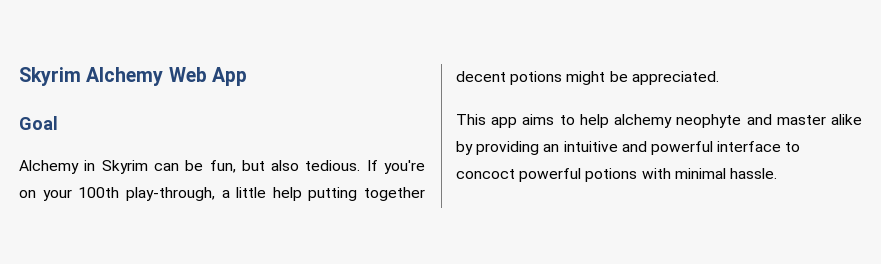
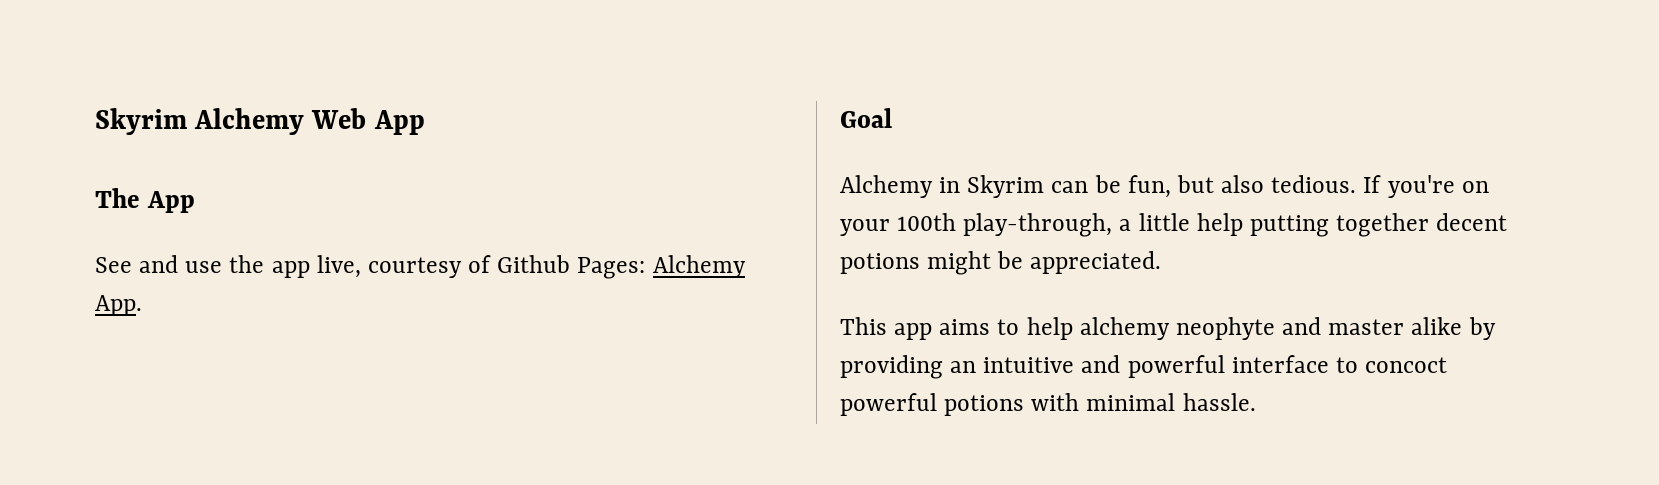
+ The App
+ See and use the app live, courtesy of Github Pages: Alchemy App.

